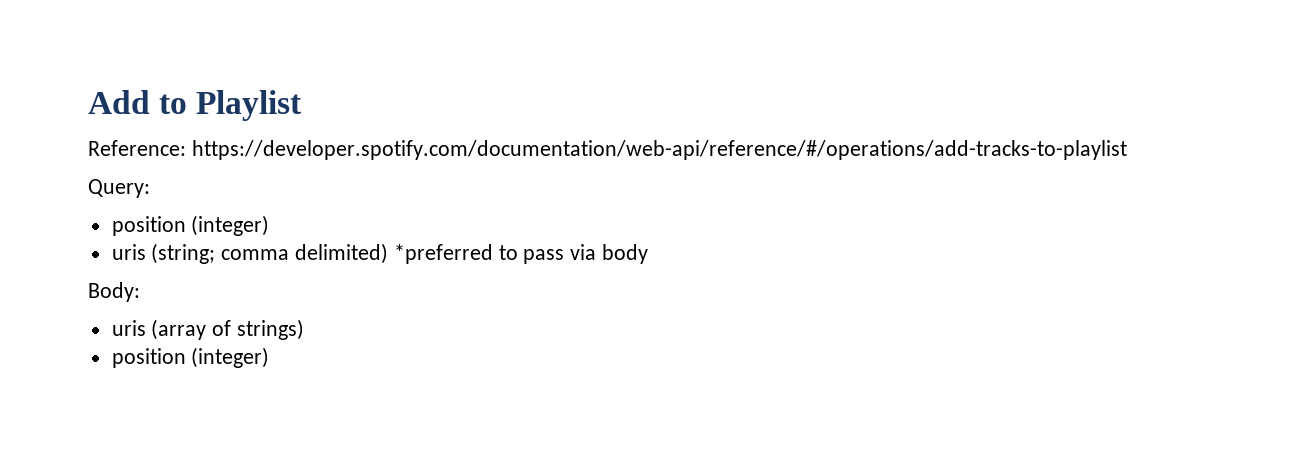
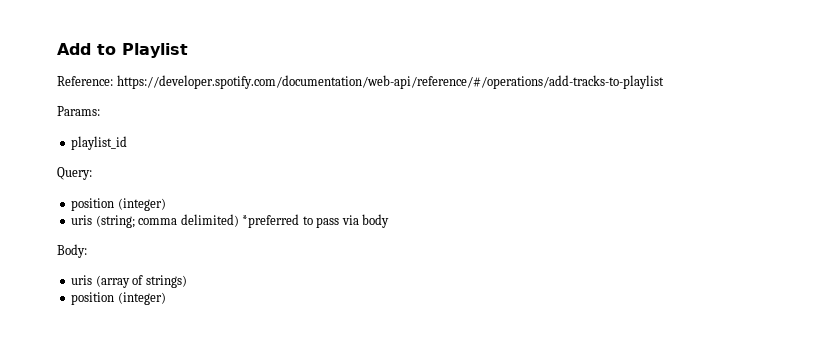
+ Params:
+ playlist_id

